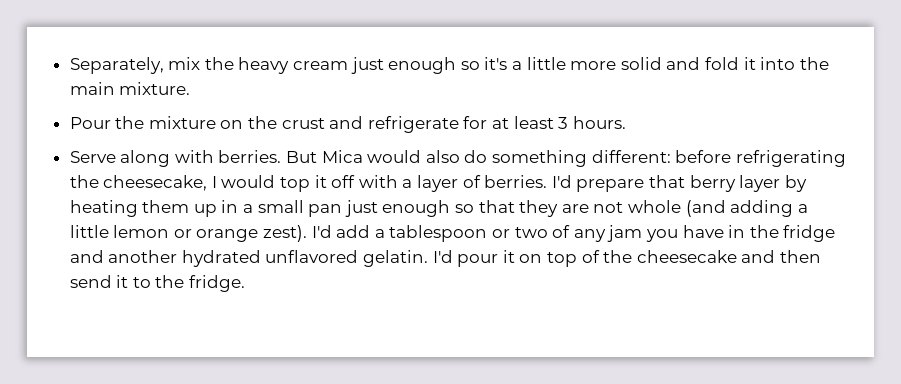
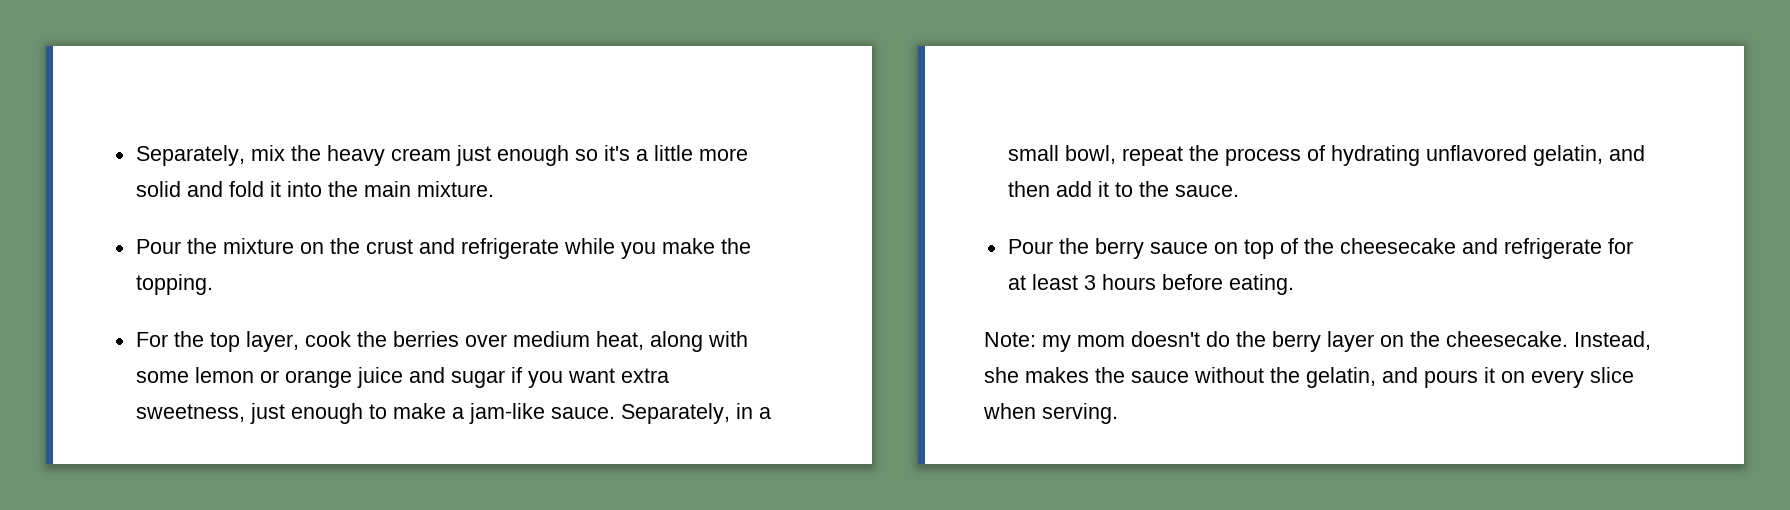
- Pour the mixture on the crust and refrigerate for at least 3 hours.
- Serve along with berries. But Mica would also do something different: before refrigerating the cheesecake, I would top it off with a layer of berries. I'd prepare that berry layer by heating them up in a small pan just enough so that they are not whole (and adding a little lemon or orange zest). I'd add a tablespoon or two of any jam you have in the fridge and another hydrated unflavored gelatin. I'd pour it on top of the cheesecake and then send it to the fridge.
+ Pour the mixture on the crust and refrigerate while you make the topping.
+ For the top layer, cook the berries over medium heat, along with some lemon or orange juice and sugar if you want extra sweetness, just enough to make a jam-like sauce. Separately, in a small bowl, repeat the process of hydrating unflavored gelatin, and then add it to the sauce.
+ Pour the berry sauce on top of the cheesecake and refrigerate for at least 3 hours before eating.
+ Note: my mom doesn't do the berry layer on the cheesecake. Instead, she makes the sauce without the gelatin, and pours it on every slice when serving.

